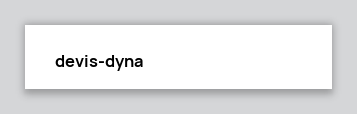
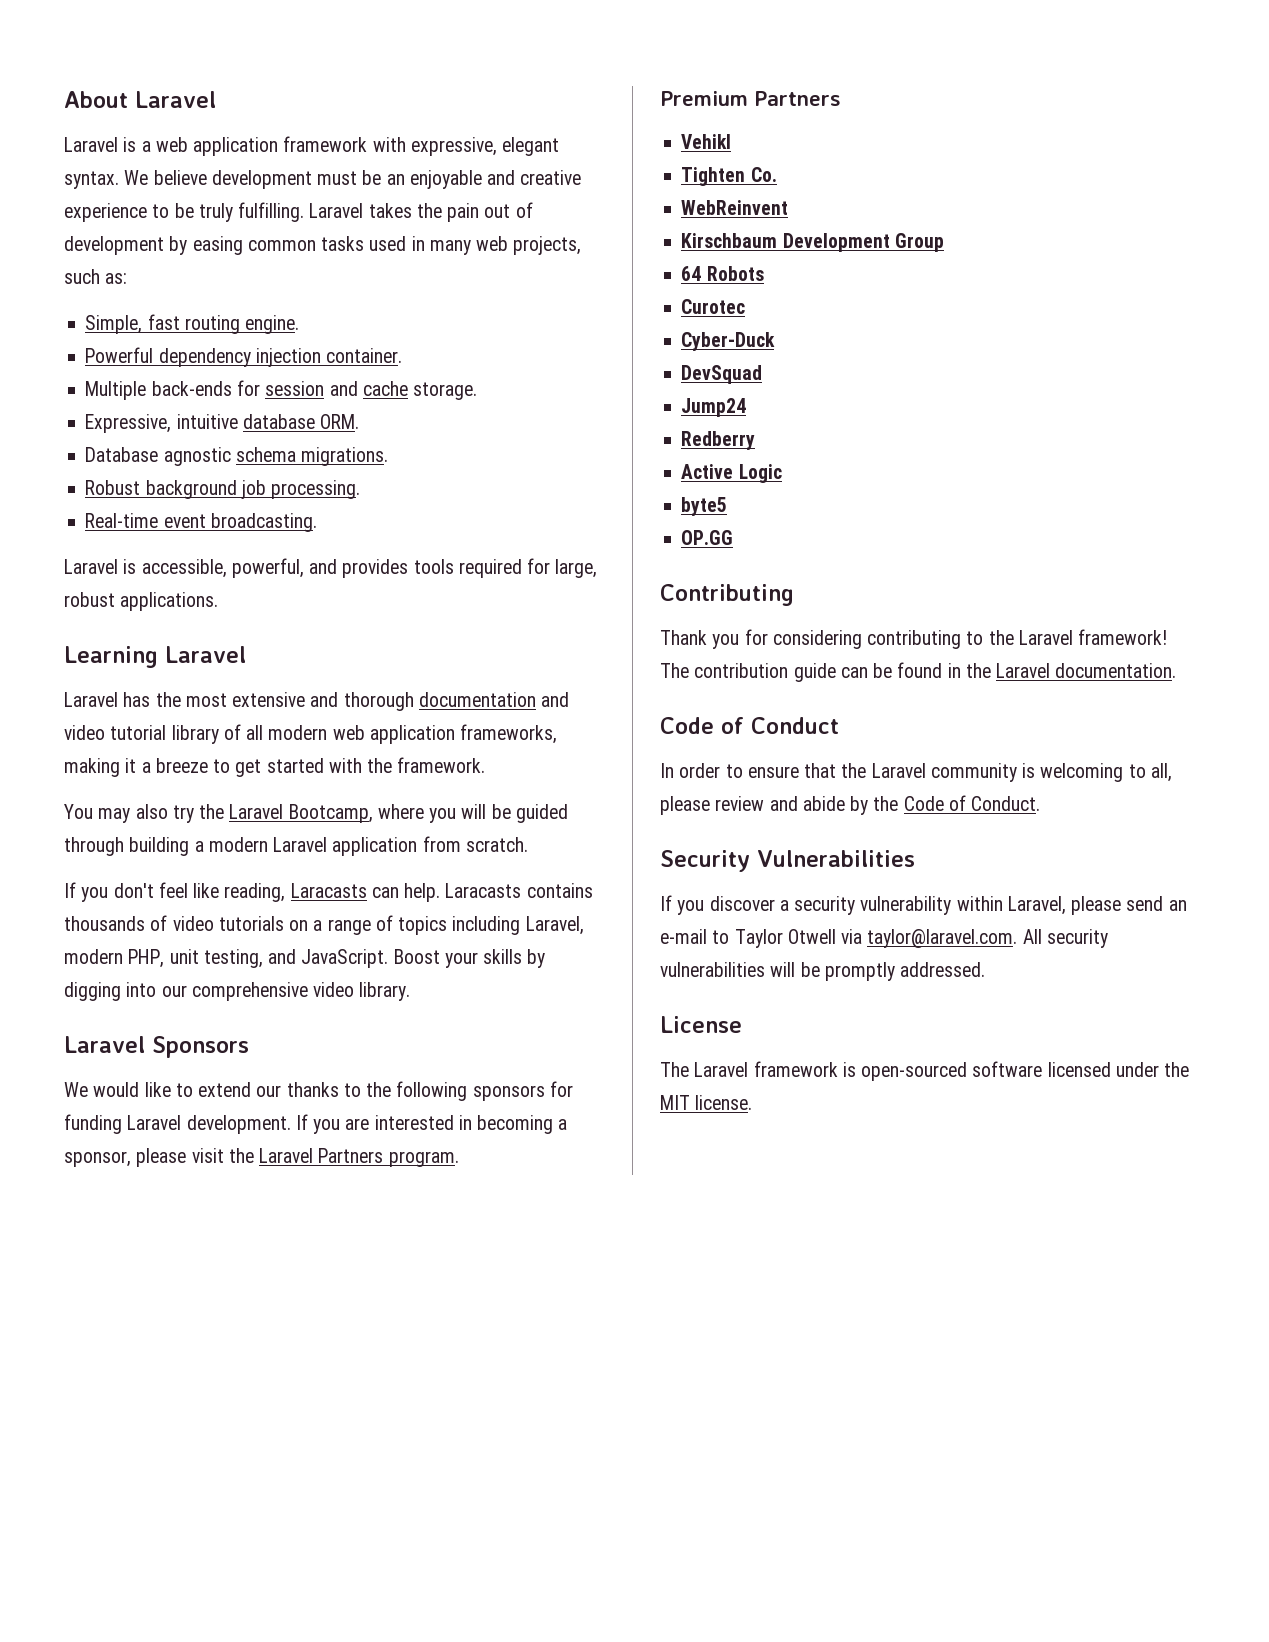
- devis-dyna
+ About Laravel
+ Laravel is a web application framework with expressive, elegant syntax. We believe development must be an enjoyable and creative experience to be truly fulfilling. Laravel takes the pain out of development by easing common tasks used in many web projects, such as:
+ Simple, fast routing engine.
+ Powerful dependency injection container.
+ Multiple back-ends for session and cache storage.
+ Expressive, intuitive database ORM.
+ Database agnostic schema migrations.
+ Robust background job processing.
+ Real-time event broadcasting.
+ Laravel is accessible, powerful, and provides tools required for large, robust applications.
+ Learning Laravel
+ Laravel has the most extensive and thorough documentation and video tutorial library of all modern web application frameworks, making it a breeze to get started with the framework.
+ You may also try the Laravel Bootcamp, where you will be guided through building a modern Laravel application from scratch.
+ If you don't feel like reading, Laracasts can help. Laracasts contains thousands of video tutorials on a range of topics including Laravel, modern PHP, unit testing, and JavaScript. Boost your skills by digging into our comprehensive video library.
+ Laravel Sponsors
+ We would like to extend our thanks to the following sponsors for funding Laravel development. If you are interested in becoming a sponsor, please visit the Laravel Partners program.
+ Premium Partners
+ Vehikl
+ Tighten Co.
+ WebReinvent
+ Kirschbaum Development Group
+ 64 Robots
+ Curotec
+ Cyber-Duck
+ DevSquad
+ Jump24
+ Redberry
+ Active Logic
+ byte5
+ OP.GG
+ Contributing
+ Thank you for considering contributing to the Laravel framework! The contribution guide can be found in the Laravel documentation.
+ Code of Conduct
+ In order to ensure that the Laravel community is welcoming to all, please review and abide by the Code of Conduct.
+ Security Vulnerabilities
+ If you discover a security vulnerability within Laravel, please send an e-mail to Taylor Otwell via taylor@laravel.com. All security vulnerabilities will be promptly addressed.
+ License
+ The Laravel framework is open-sourced software licensed under the MIT license.

